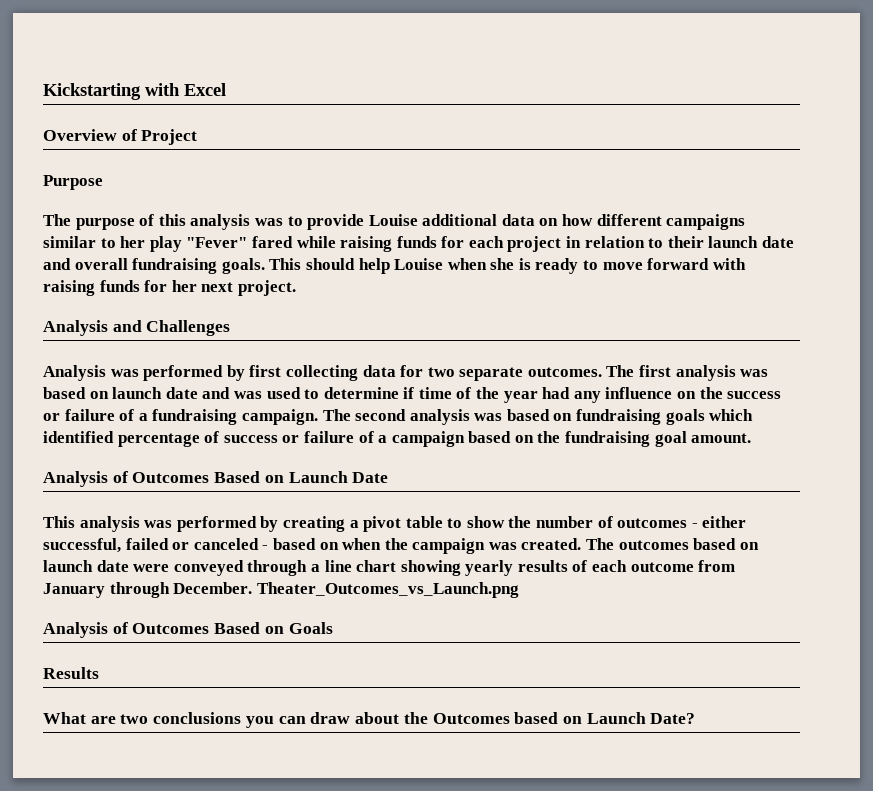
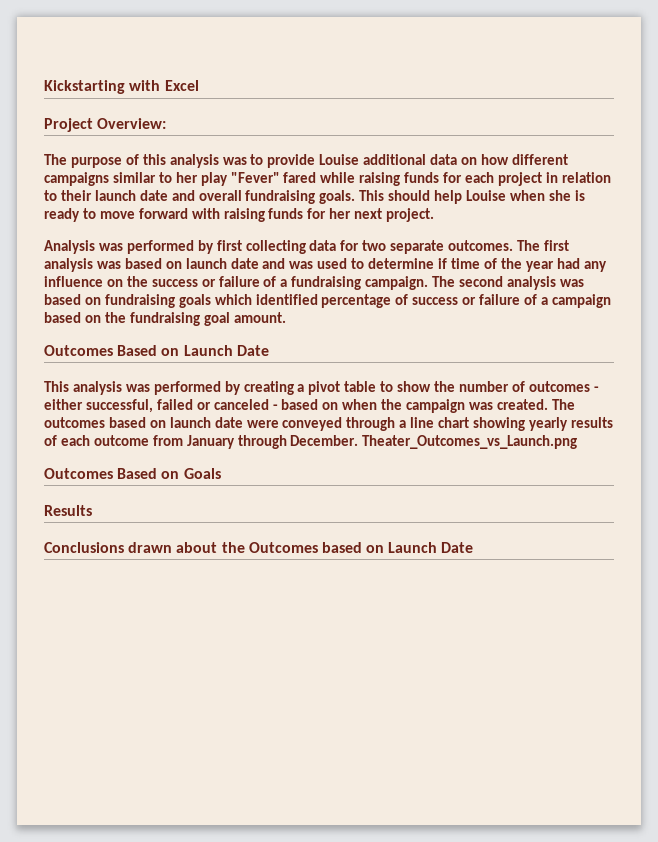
- Overview of Project
- Purpose
+ Project Overview:
- Analysis and Challenges
- Analysis of Outcomes Based on Launch Date
+ Outcomes Based on Launch Date
- Analysis of Outcomes Based on Goals
+ Outcomes Based on Goals
- What are two conclusions you can draw about the Outcomes based on Launch Date?
+ Conclusions drawn about the Outcomes based on Launch Date

